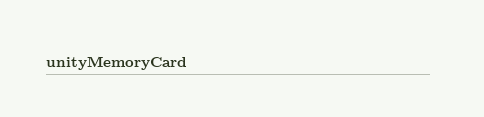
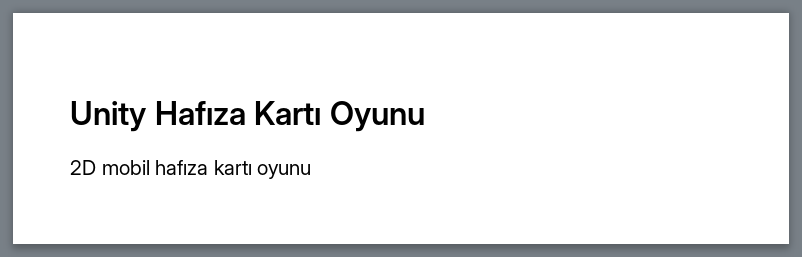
- unityMemoryCard
+ Unity Hafıza Kartı Oyunu
+ 2D mobil hafıza kartı oyunu

